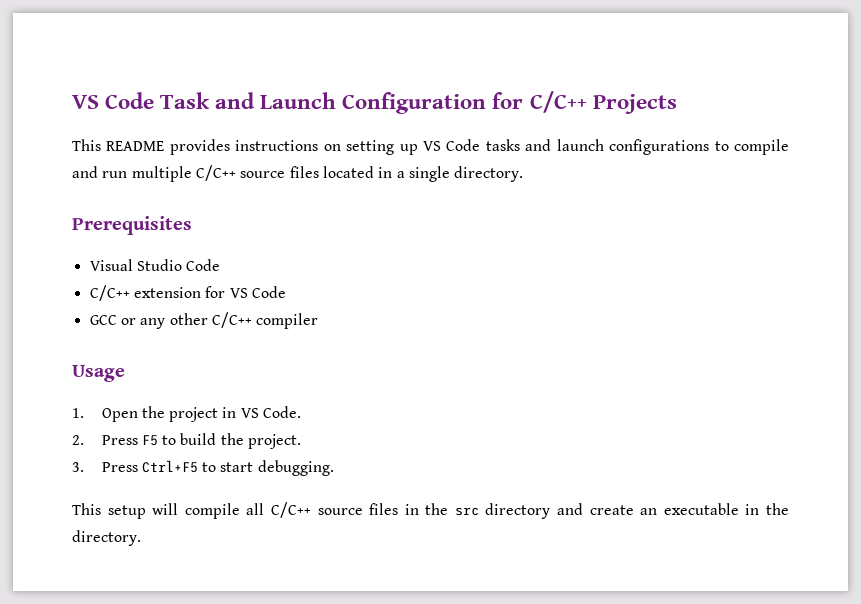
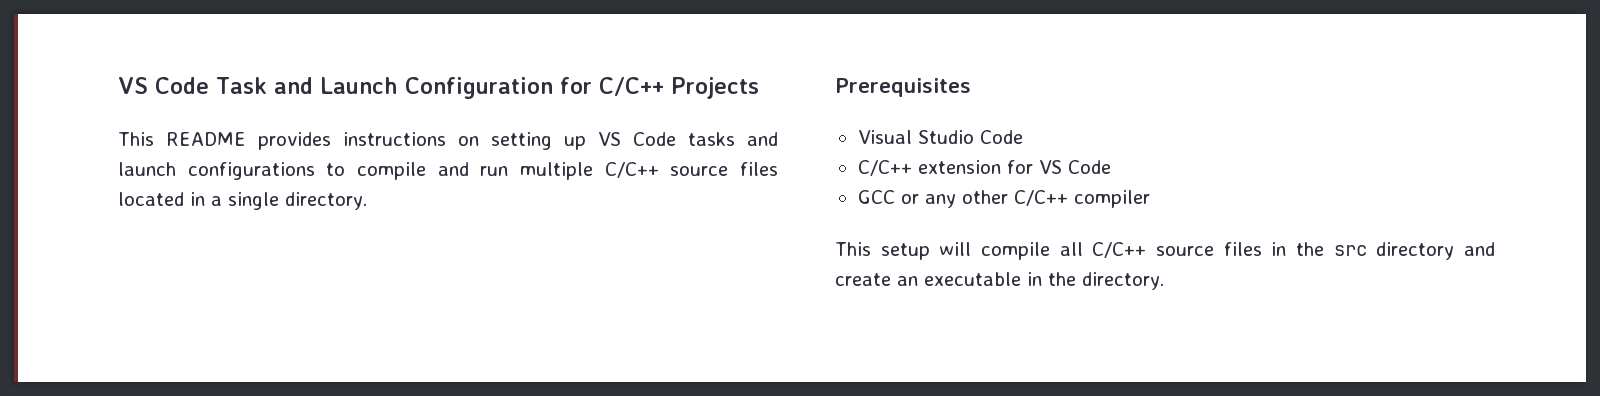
- Usage
- 1. Open the project in VS Code.
- 2. Press F5 to build the project.
- 3. Press Ctrl+F5 to start debugging.

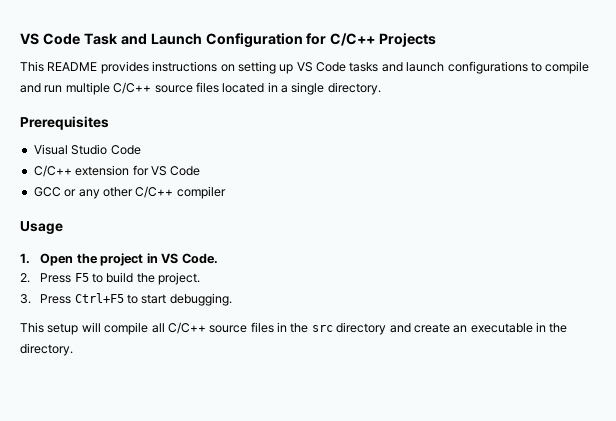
+ Usage
+ 1. Open the project in VS Code.
+ 2. Press F5 to build the project.
+ 3. Press Ctrl+F5 to start debugging.

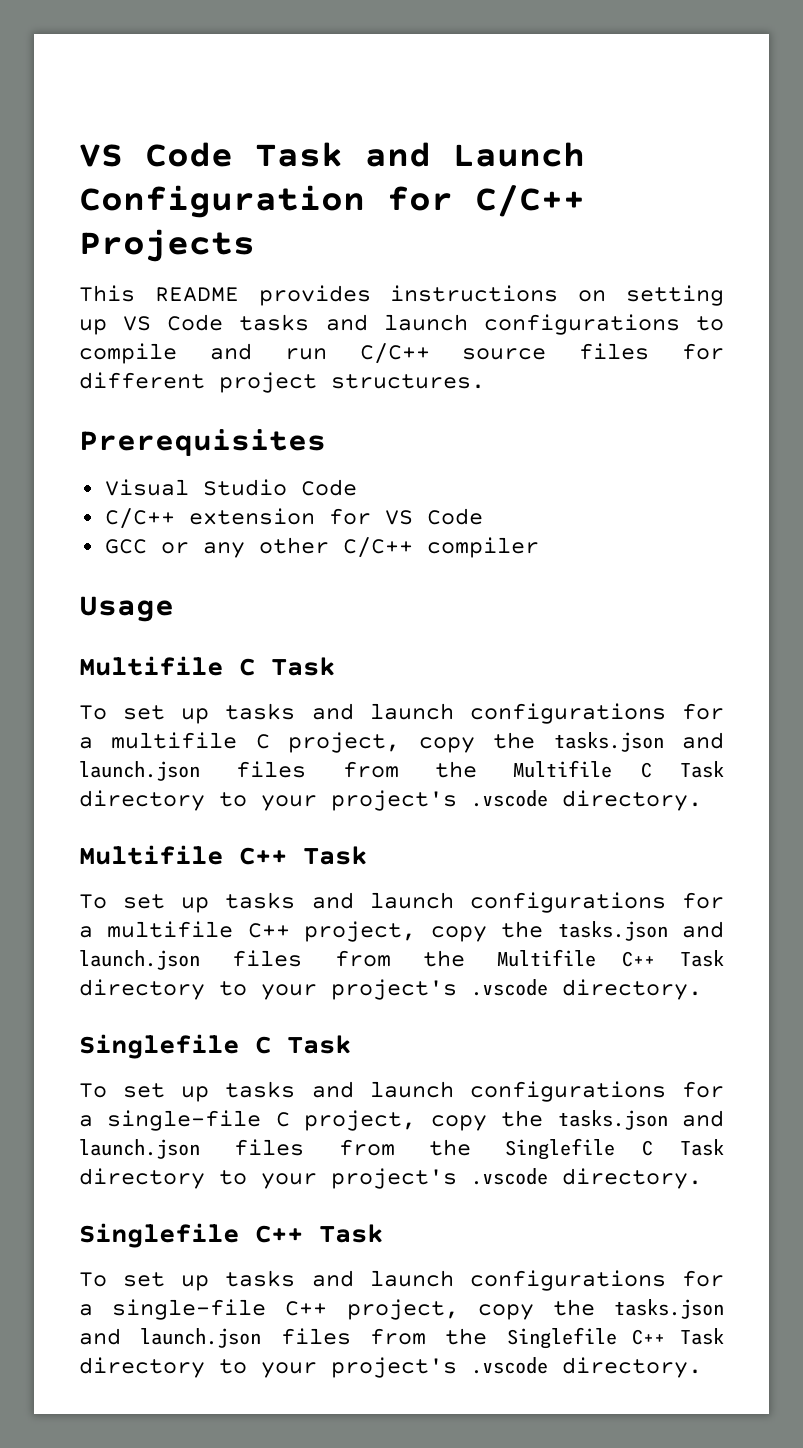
- This README provides instructions on setting up VS Code tasks and launch configurations to compile and run multiple C/C++ source files located in a single directory.
+ This README provides instructions on setting up VS Code tasks and launch configurations to compile and run C/C++ source files for different project structures.
  Usage
- 1. Open the project in VS Code.
- 2. Press F5 to build the project.
- 3. Press Ctrl+F5 to start debugging.
- This setup will compile all C/C++ source files in the src directory and create an executable in the directory.
+ Multifile C Task
+ To set up tasks and launch configurations for a multifile C project, copy the tasks.json and launch.json files from the Multifile C Task directory to your project's .vscode directory.
+ Multifile C++ Task
+ To set up tasks and launch configurations for a multifile C++ project, copy the tasks.json and launch.json files from the Multifile C++ Task directory to your project's .vscode directory.
+ Singlefile C Task
+ To set up tasks and launch configurations for a single-file C project, copy the tasks.json and launch.json files from the Singlefile C Task directory to your project's .vscode directory.
+ Singlefile C++ Task
+ To set up tasks and launch configurations for a single-file C++ project, copy the tasks.json and launch.json files from the Singlefile C++ Task directory to your project's .vscode directory.

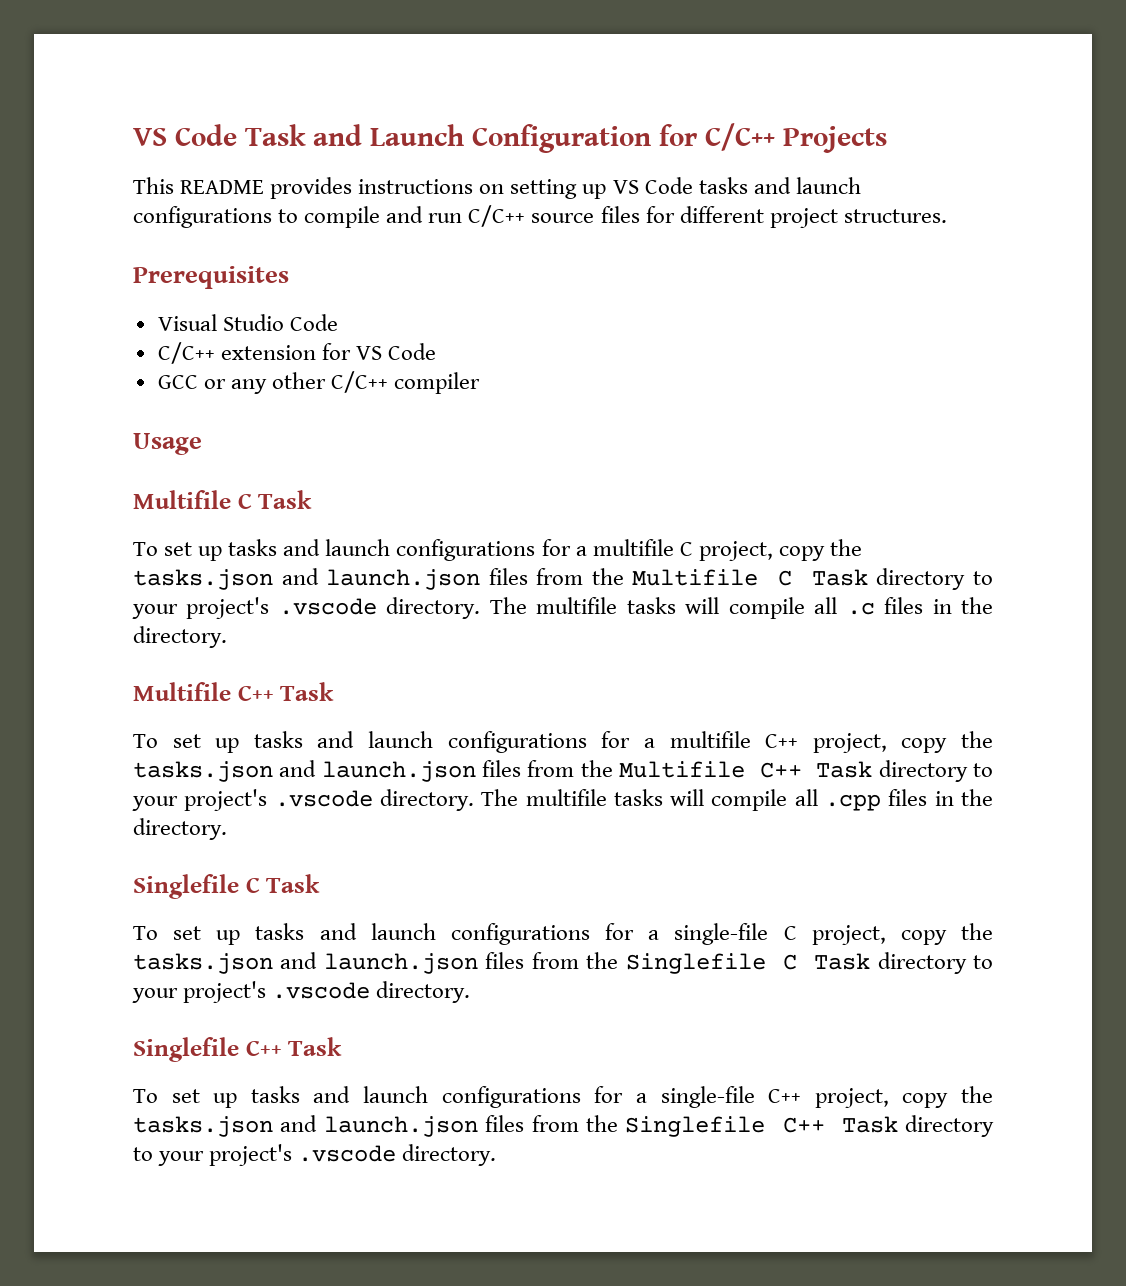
+ The multifile tasks will compile all .c files in the directory.
+ The multifile tasks will compile all .cpp files in the directory.

